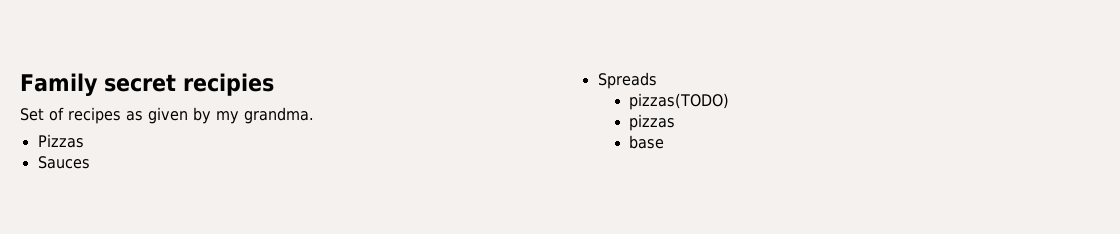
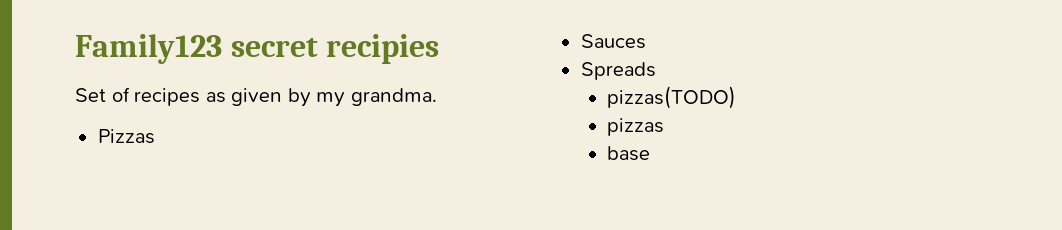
- Family secret recipies
+ Family123 secret recipies

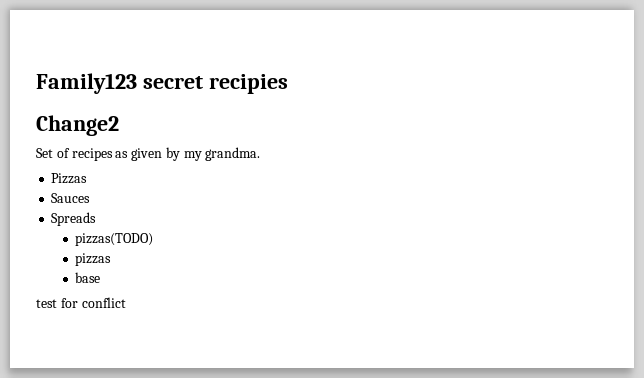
+ Change2
+ test for conflict

